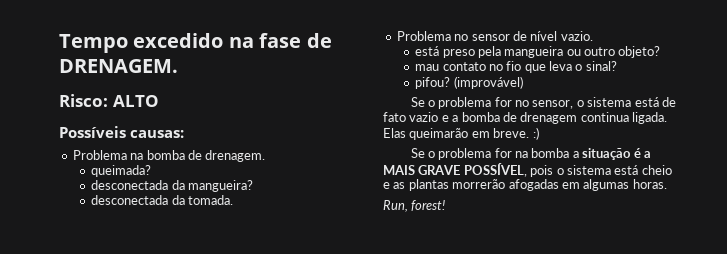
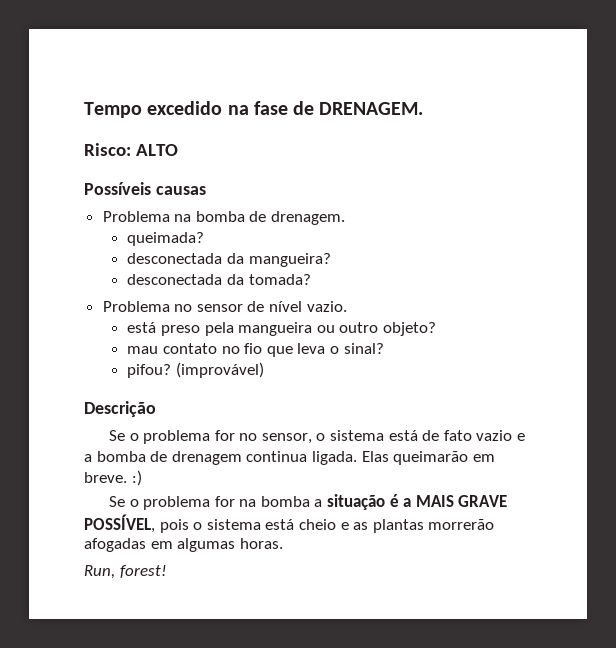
- Possíveis causas:
+ Possíveis causas
- desconectada da tomada.
+ desconectada da tomada?
+ Descrição

